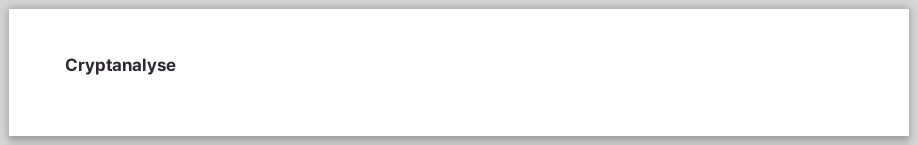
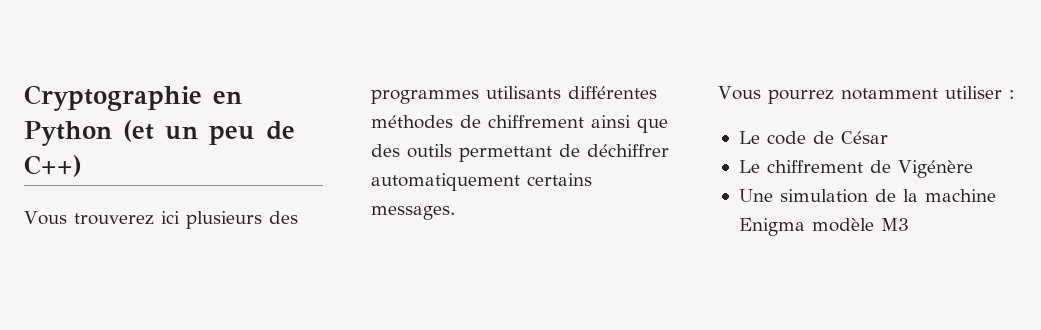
- Cryptanalyse
+ Cryptographie en Python (et un peu de C++)
+ Vous trouverez ici plusieurs des programmes utilisants différentes méthodes de chiffrement ainsi que des outils permettant de déchiffrer automatiquement certains messages.
+ Vous pourrez notamment utiliser :
+ Le code de César
+ Le chiffrement de Vigénère
+ Une simulation de la machine Enigma modèle M3

